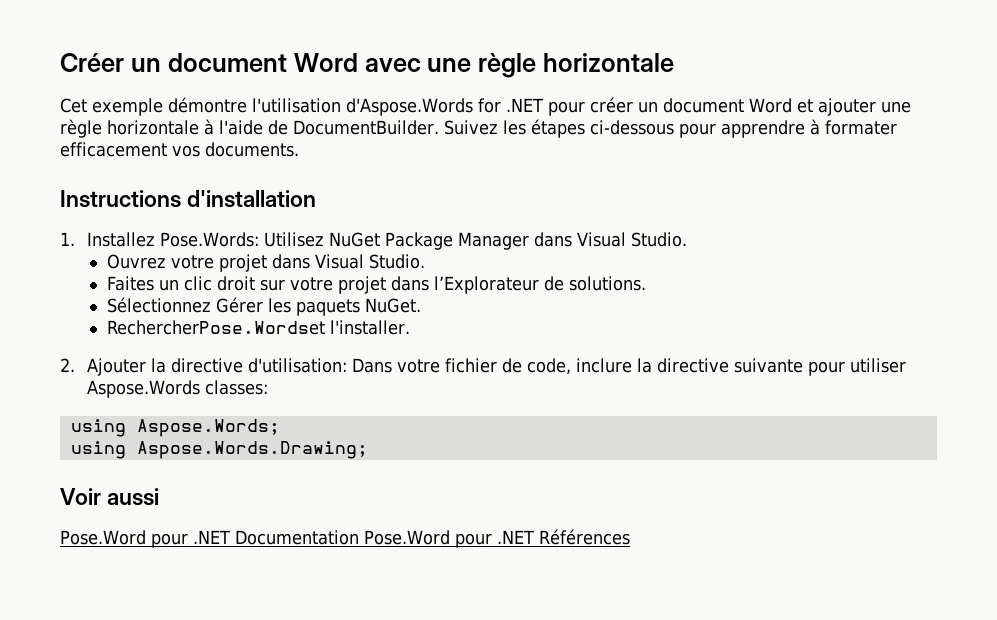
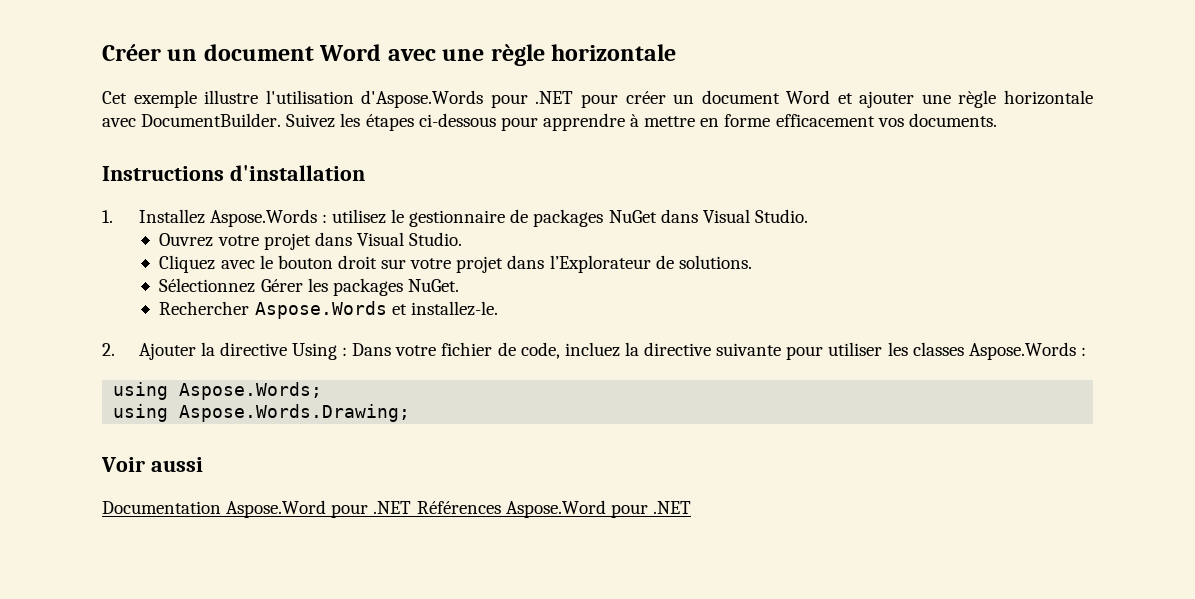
- Cet exemple démontre l'utilisation d'Aspose.Words for .NET pour créer un document Word et ajouter une règle horizontale à l'aide de DocumentBuilder.
+ Cet exemple illustre l'utilisation d'Aspose.Words pour .NET pour créer un document Word et ajouter une règle horizontale avec DocumentBuilder.
- Suivez les étapes ci-dessous pour apprendre à formater efficacement vos documents.
+ Suivez les étapes ci-dessous pour apprendre à mettre en forme efficacement vos documents.
- 1. Installez Pose.Words: Utilisez NuGet Package Manager dans Visual Studio.
+ 1. Installez Aspose.Words : utilisez le gestionnaire de packages NuGet dans Visual Studio.
- Faites un clic droit sur votre projet dans l’Explorateur de solutions.
+ Cliquez avec le bouton droit sur votre projet dans l’Explorateur de solutions.
- Sélectionnez Gérer les paquets NuGet.
+ Sélectionnez Gérer les packages NuGet.
- RechercherPose.Wordset l'installer.
+ Rechercher Aspose.Words et installez-le.
- 2. Ajouter la directive d'utilisation: Dans votre fichier de code, inclure la directive suivante pour utiliser Aspose.Words classes:
+ 2. Ajouter la directive Using : Dans votre fichier de code, incluez la directive suivante pour utiliser les classes Aspose.Words :
- Pose.Word pour .NET Documentation Pose.Word pour .NET Références
+ Documentation Aspose.Word pour .NET Références Aspose.Word pour .NET

